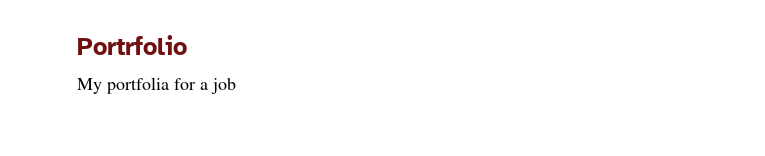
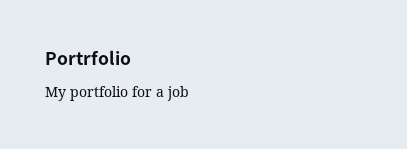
- My portfolia for a job
+ My portfolio for a job

